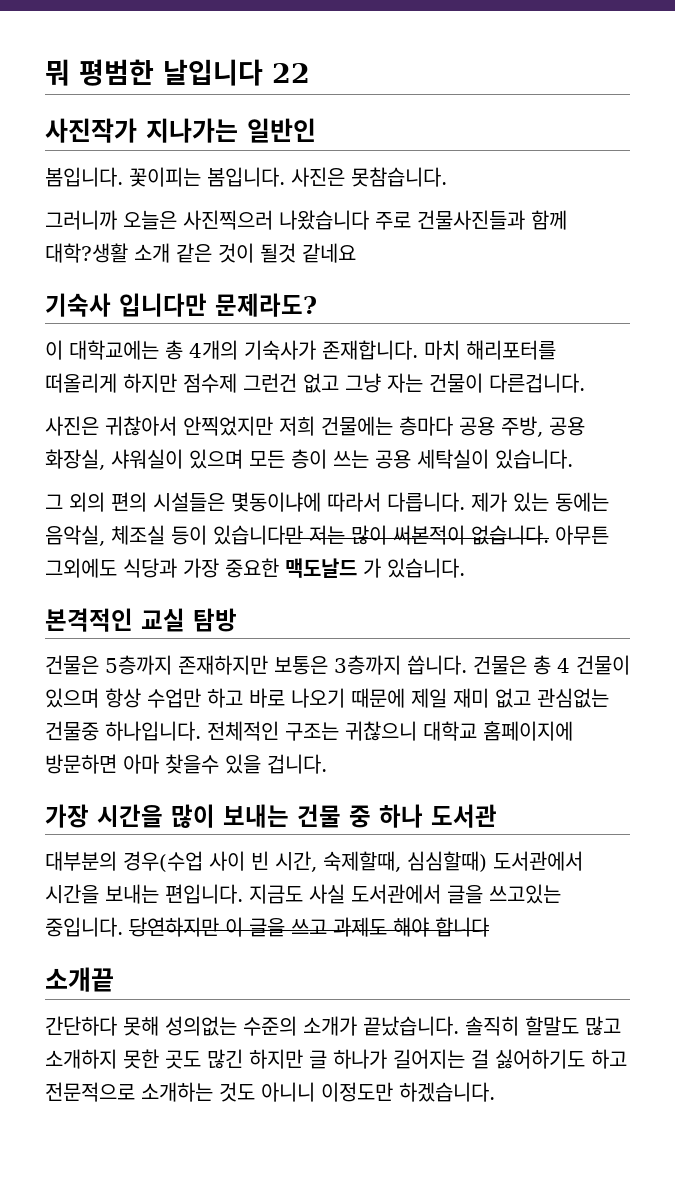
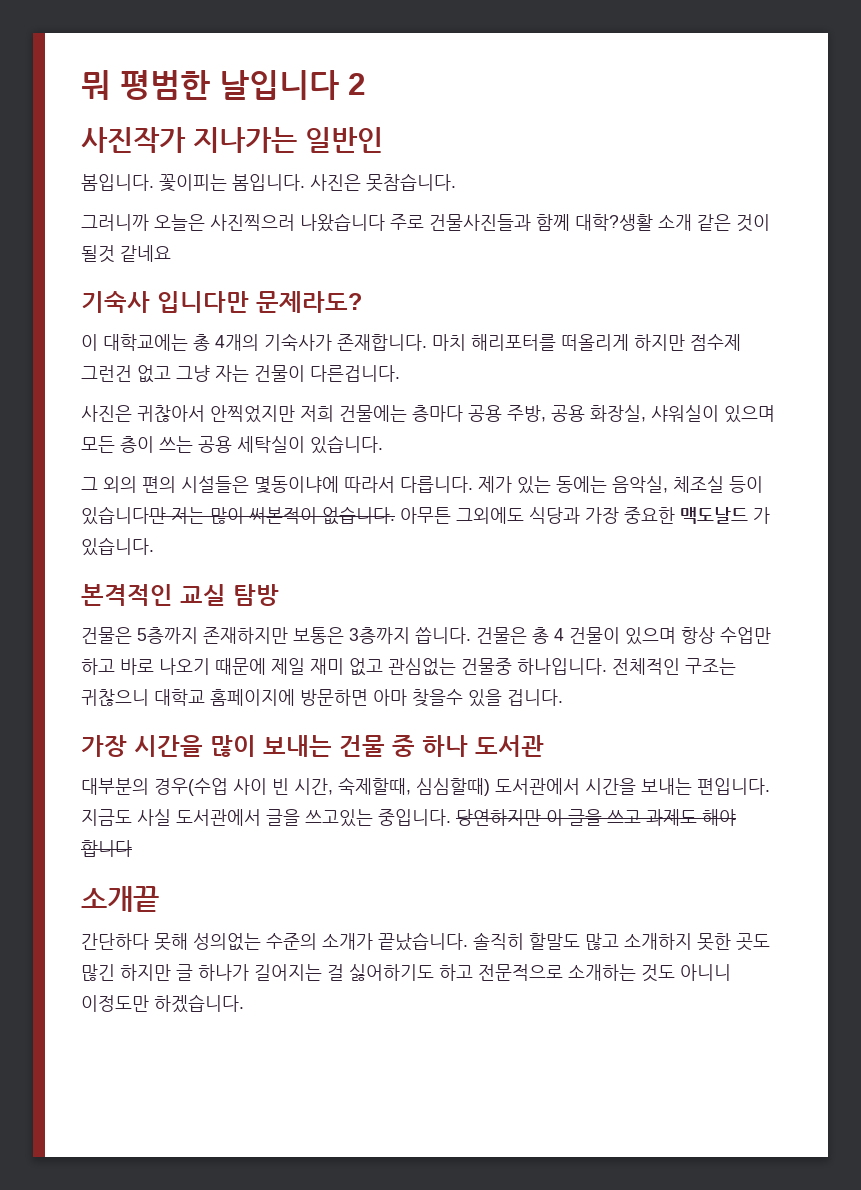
- 뭐 평범한 날입니다 22
+ 뭐 평범한 날입니다 2

